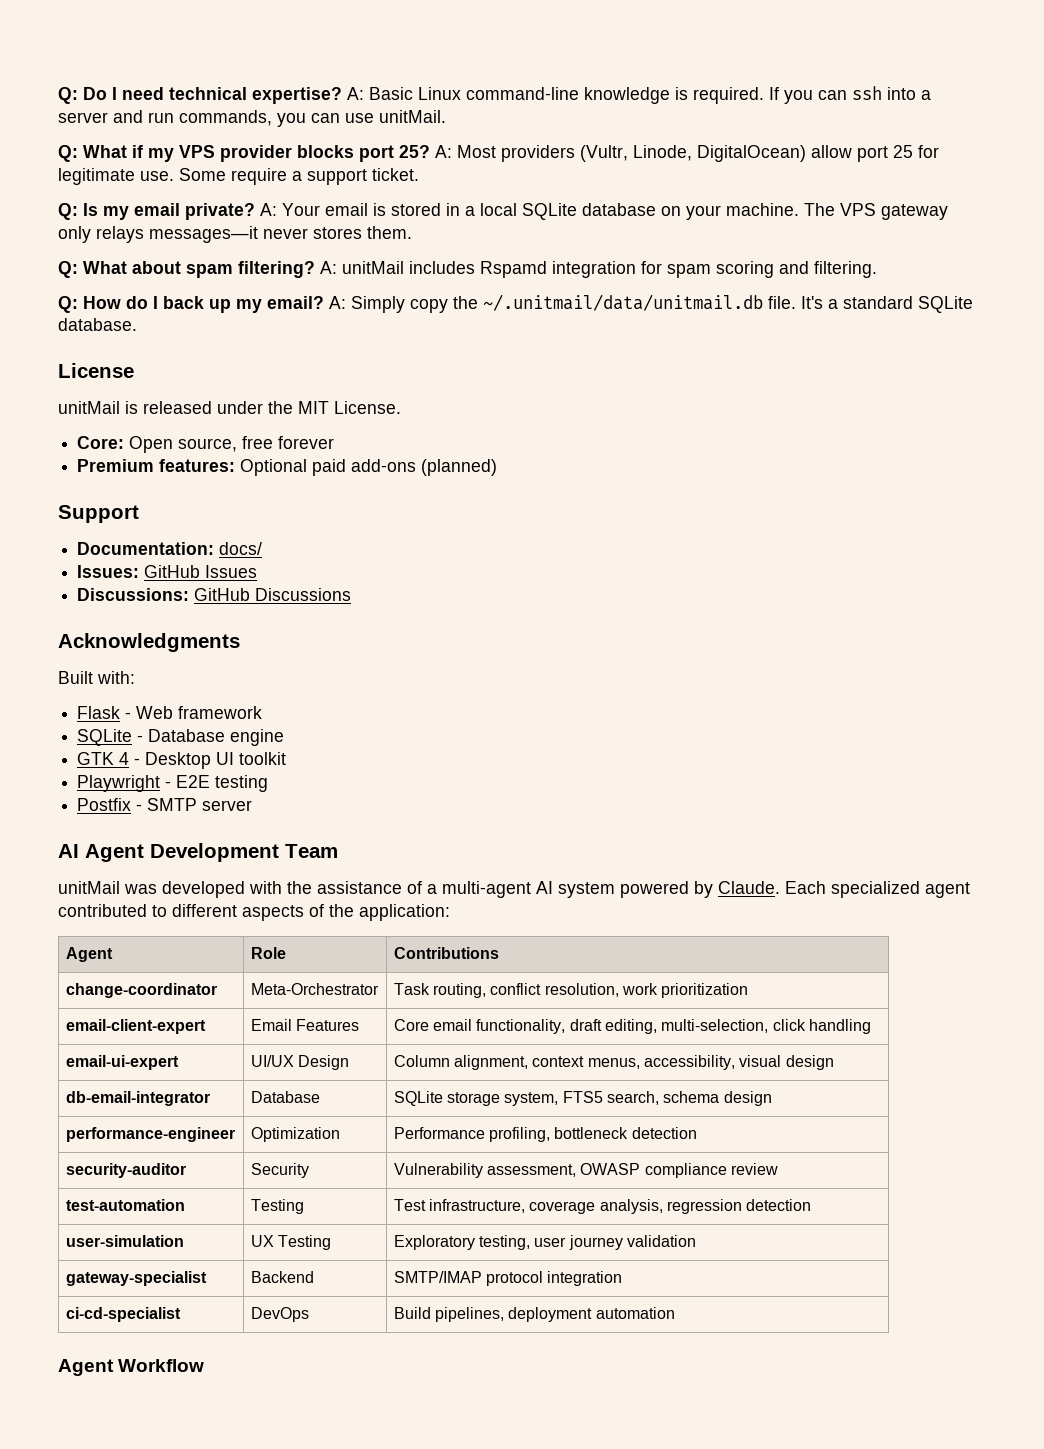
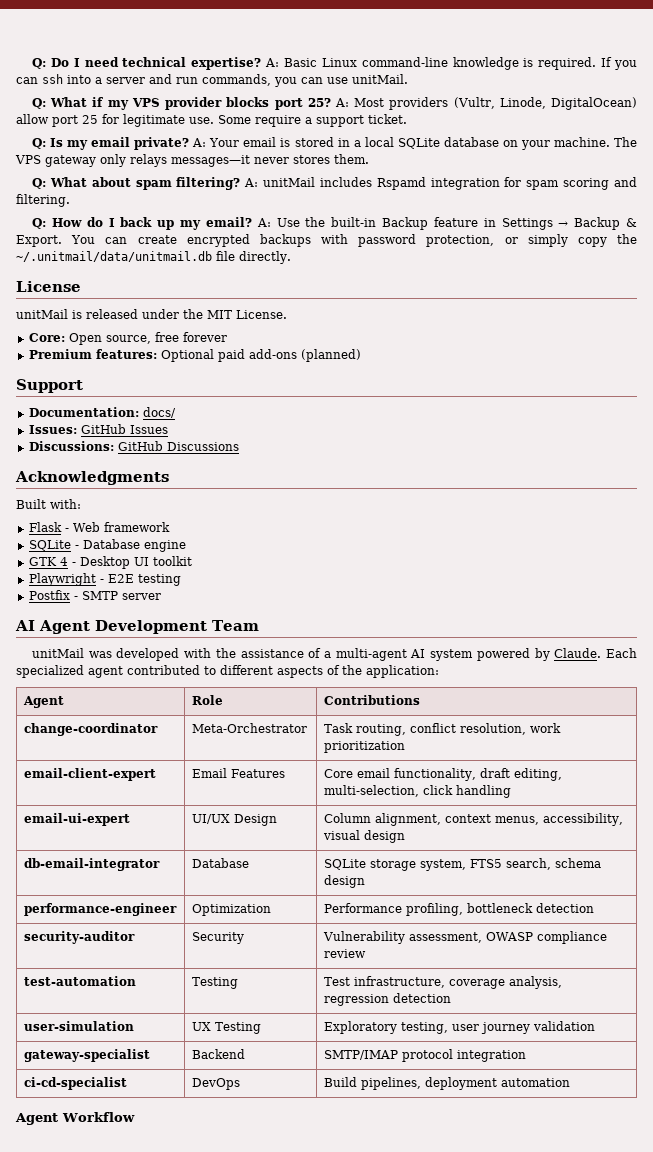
- A: Simply copy the ~/.unitmail/data/unitmail.db file. It's a standard SQLite database.
+ A: Use the built-in Backup feature in Settings → Backup & Export. You can create encrypted backups with password protection, or simply copy the ~/.unitmail/data/unitmail.db file directly.

